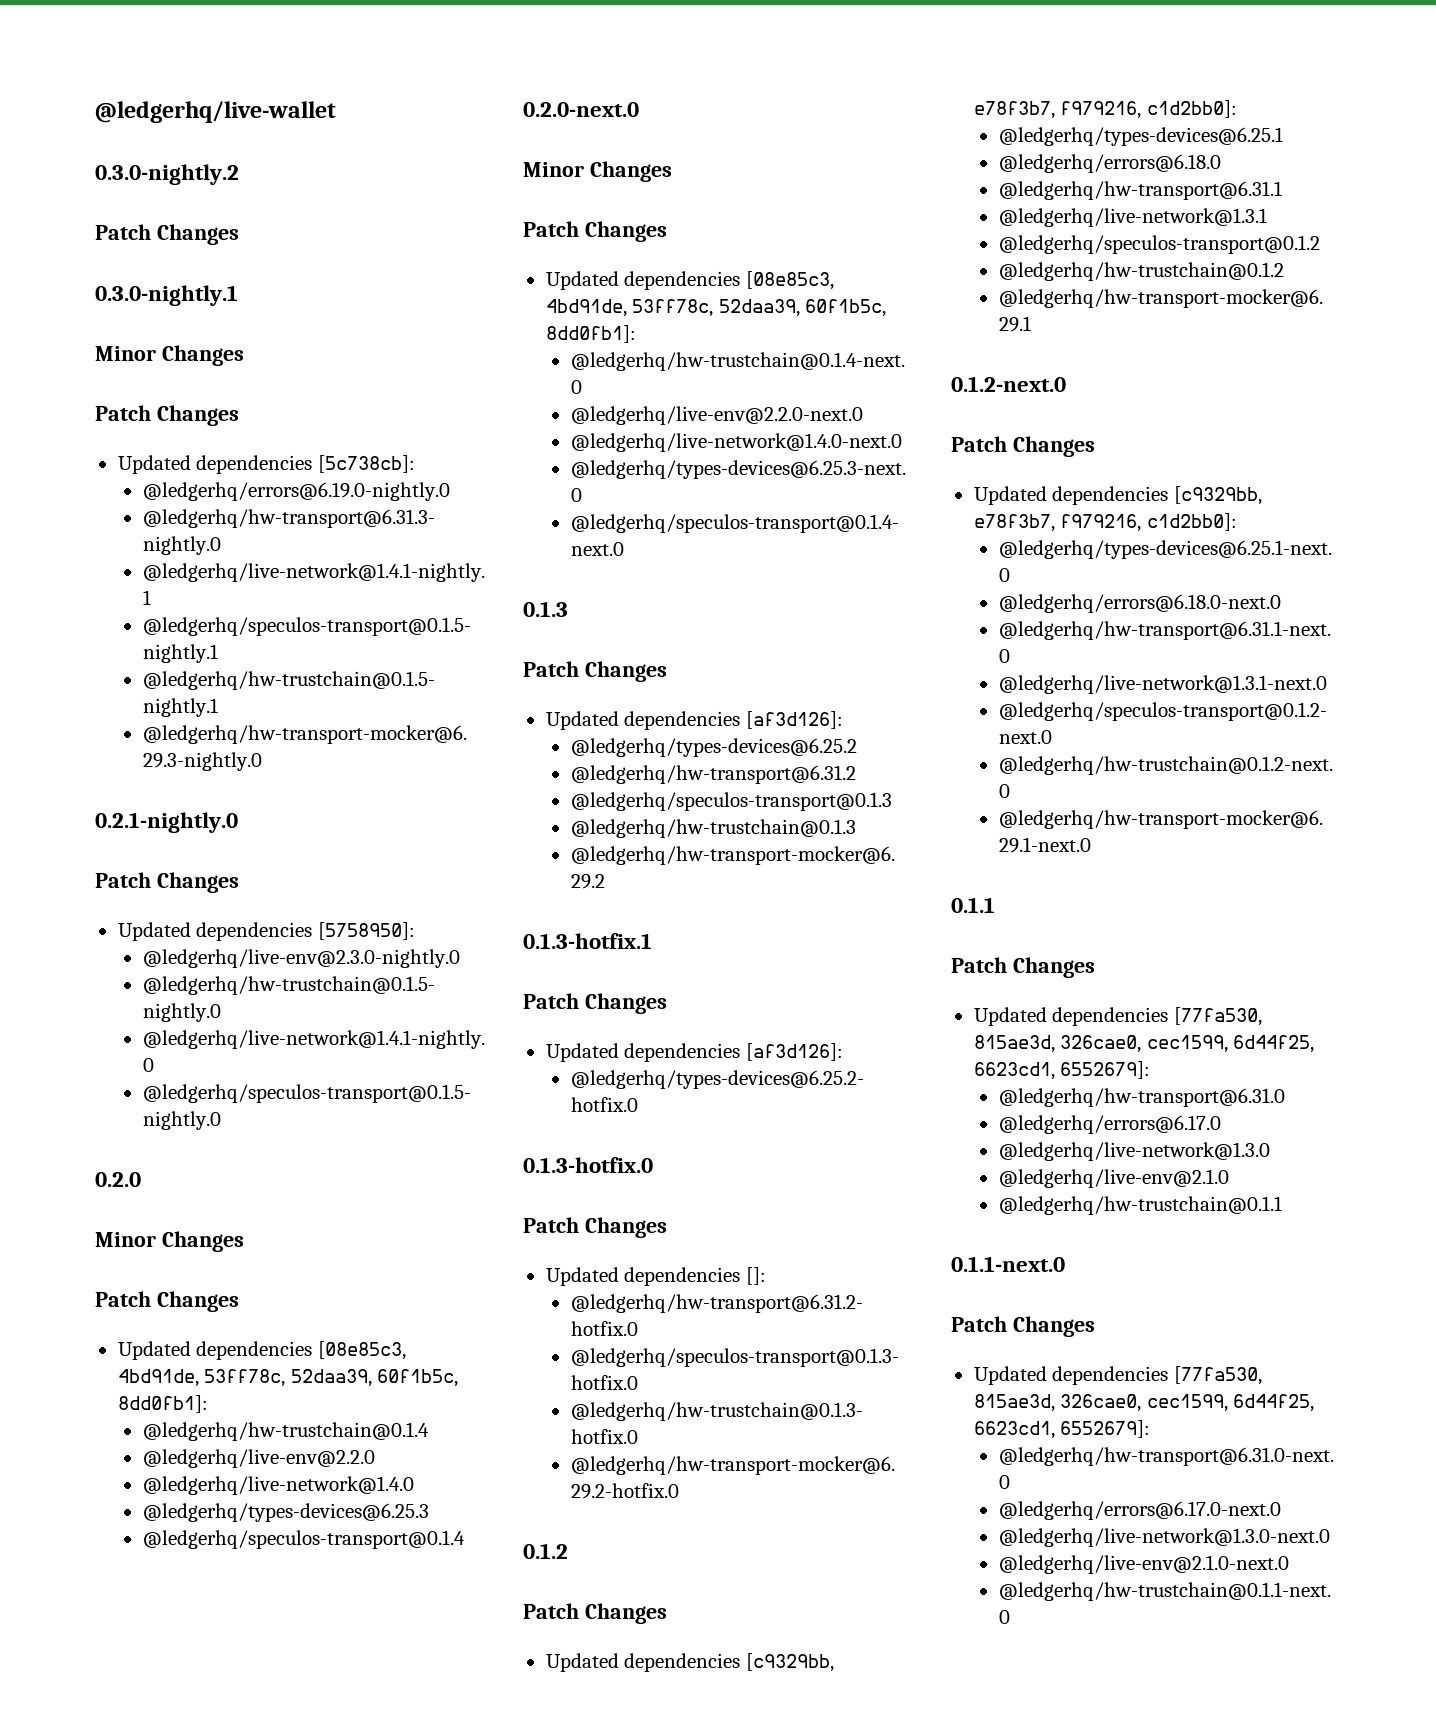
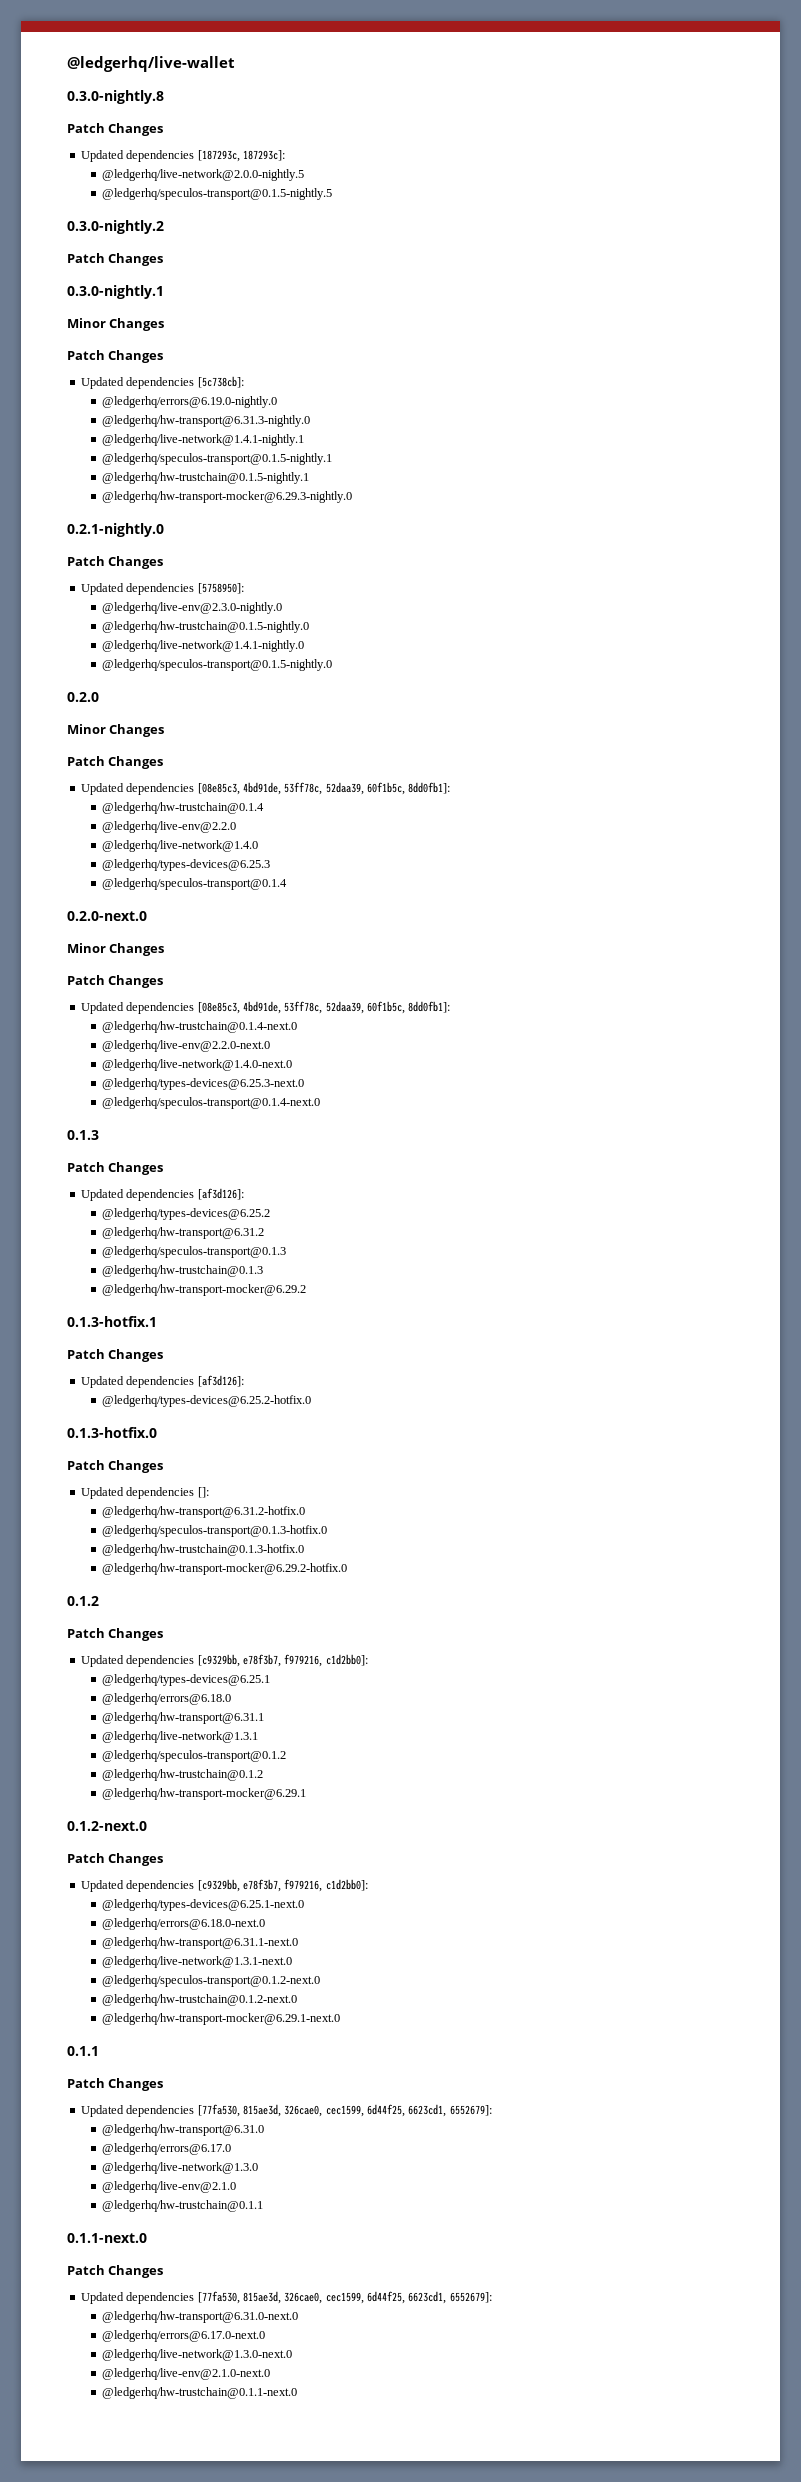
+ 0.3.0-nightly.8
+ Patch Changes
+ Updated dependencies [187293c, 187293c]:
+ @ledgerhq/live-network@2.0.0-nightly.5
+ @ledgerhq/speculos-transport@0.1.5-nightly.5

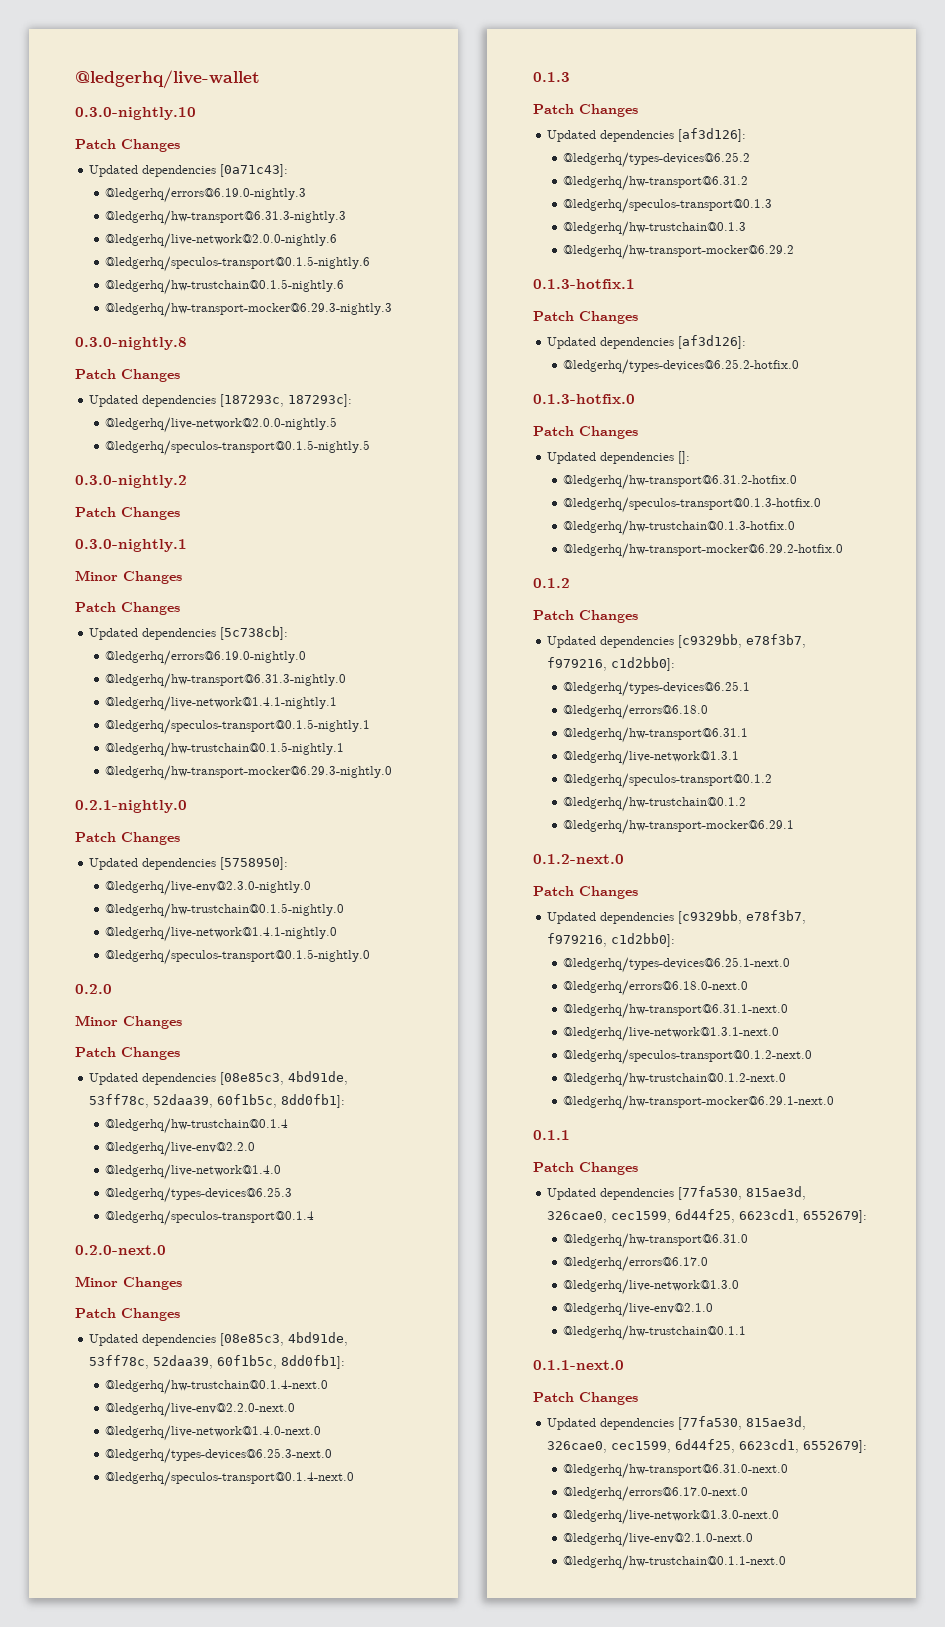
+ 0.3.0-nightly.10
+ Patch Changes
+ Updated dependencies [0a71c43]:
+ @ledgerhq/errors@6.19.0-nightly.3
+ @ledgerhq/hw-transport@6.31.3-nightly.3
+ @ledgerhq/live-network@2.0.0-nightly.6
+ @ledgerhq/speculos-transport@0.1.5-nightly.6
+ @ledgerhq/hw-trustchain@0.1.5-nightly.6
+ @ledgerhq/hw-transport-mocker@6.29.3-nightly.3

